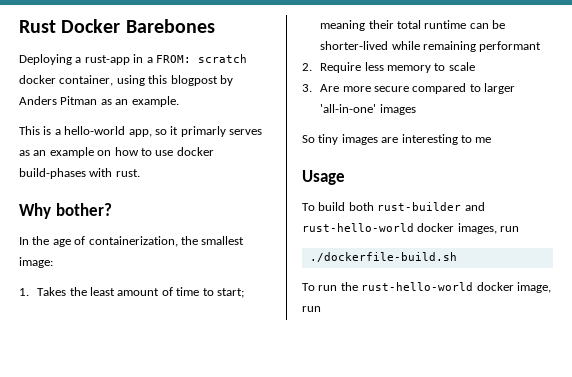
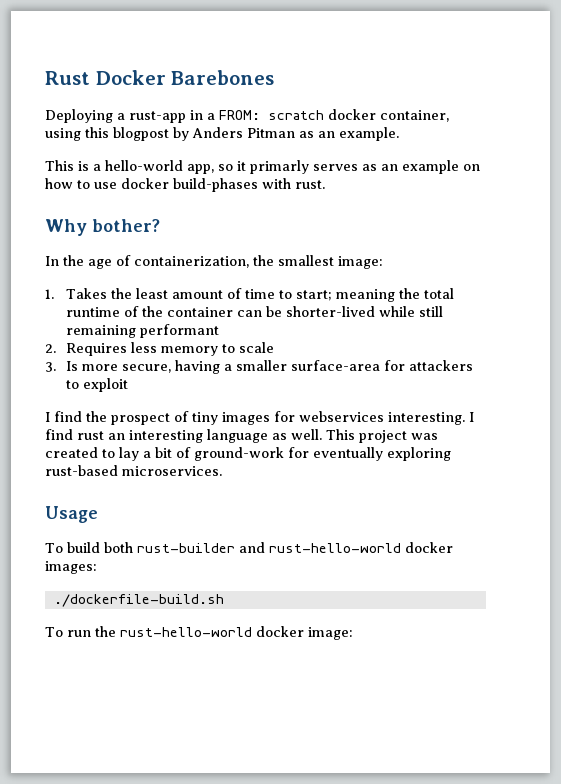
- 1. Takes the least amount of time to start; meaning their total runtime can be shorter-lived while remaining performant
+ 1. Takes the least amount of time to start; meaning the total runtime of the container can be shorter-lived while still remaining performant
- 2. Require less memory to scale
+ 2. Requires less memory to scale
- 3. Are more secure compared to larger 'all-in-one' images
- So tiny images are interesting to me
+ 3. Is more secure, having a smaller surface-area for attackers to exploit
+ I find the prospect of tiny images for webservices interesting. I find rust an interesting language as well. This project was created to lay a bit of ground-work for eventually exploring rust-based microservices.
- To build both rust-builder and rust-hello-world docker images, run
+ To build both rust-builder and rust-hello-world docker images:
- To run the rust-hello-world docker image, run
+ To run the rust-hello-world docker image:

